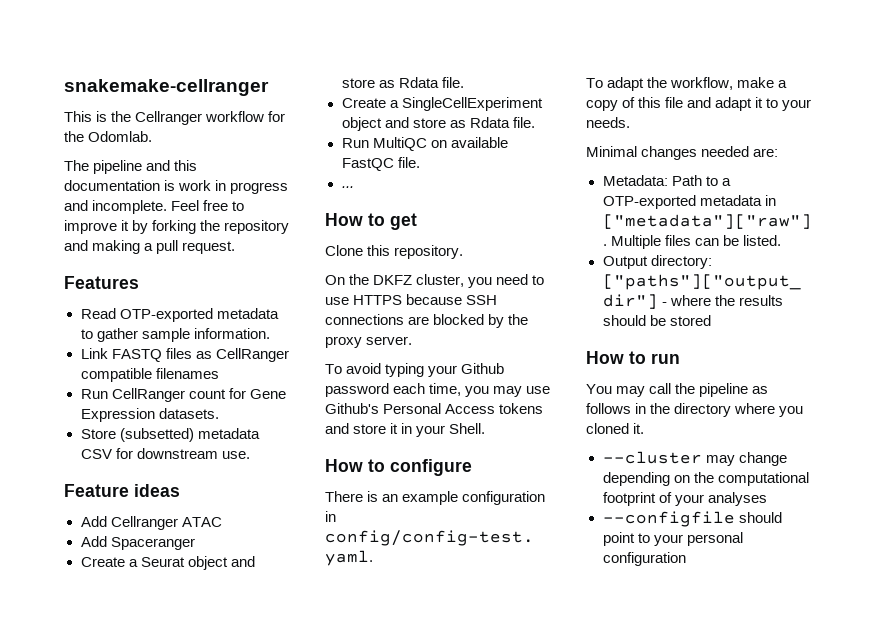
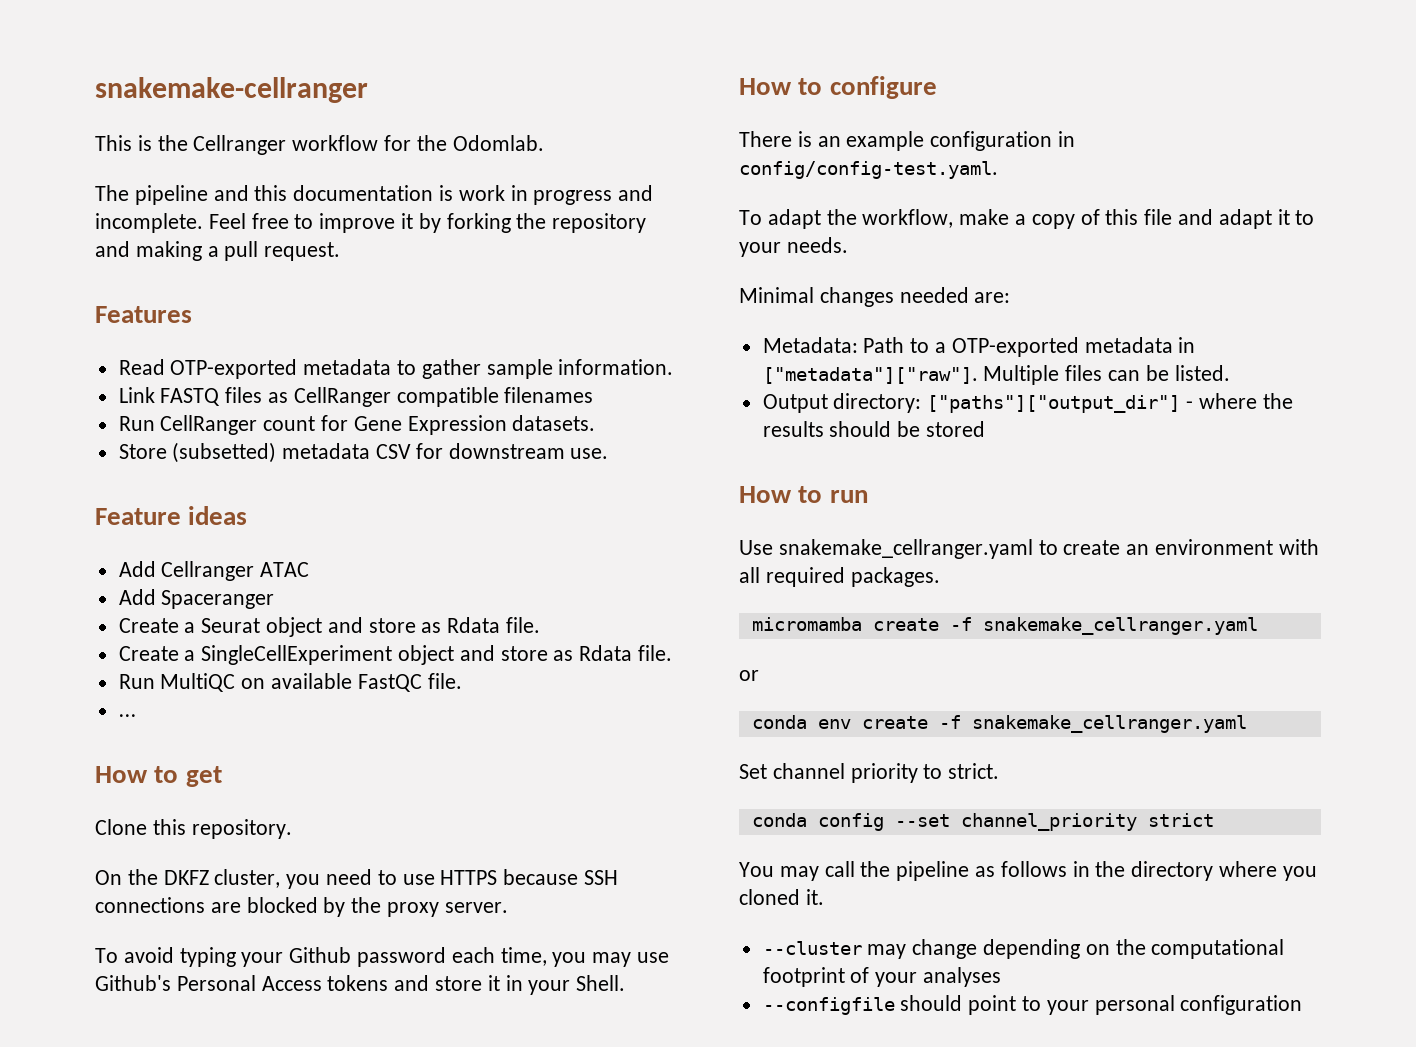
+ Use snakemake_cellranger.yaml to create an environment with all required packages.
+ micromamba create -f snakemake_cellranger.yaml
+ or
+ conda env create -f snakemake_cellranger.yaml
+ Set channel priority to strict.
+ conda config --set channel_priority strict

